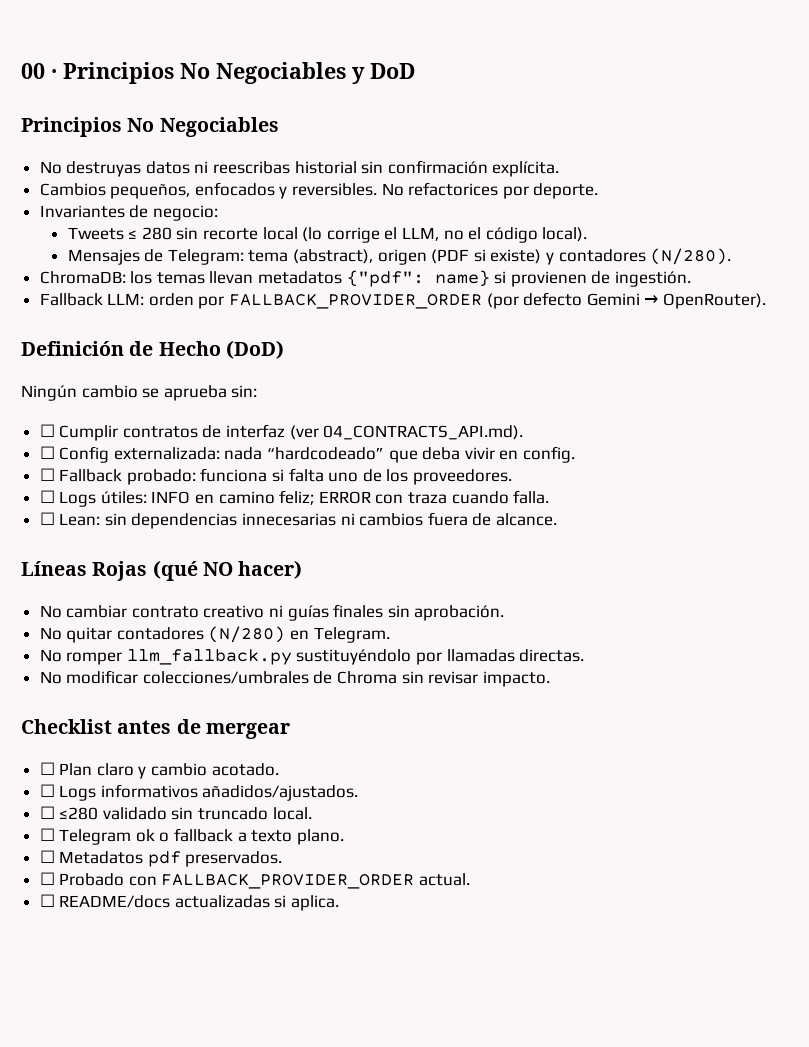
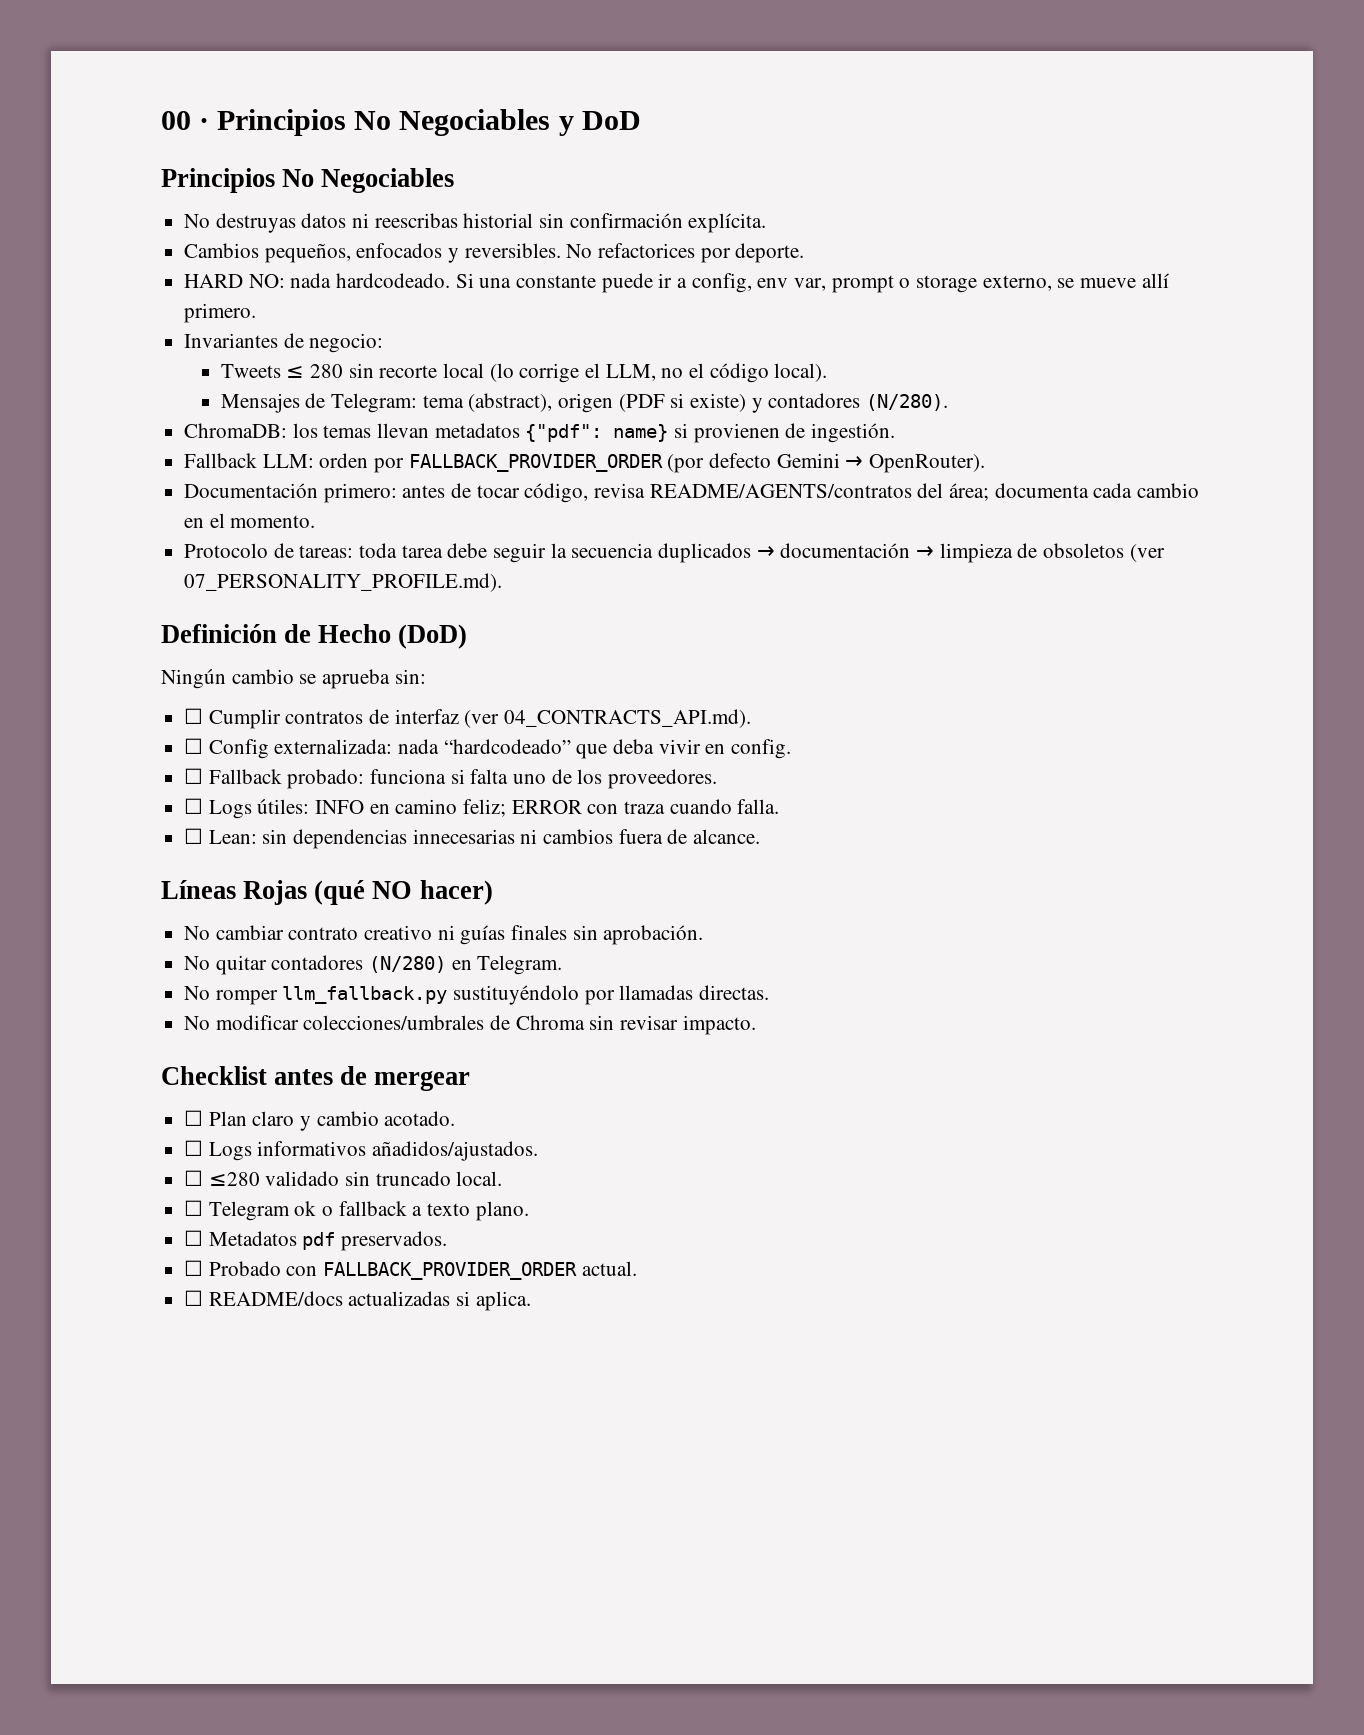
+ HARD NO: nada hardcodeado. Si una constante puede ir a config, env var, prompt o storage externo, se mueve allí primero.
+ Documentación primero: antes de tocar código, revisa README/AGENTS/contratos del área; documenta cada cambio en el momento.
+ Protocolo de tareas: toda tarea debe seguir la secuencia duplicados → documentación → limpieza de obsoletos (ver 07_PERSONALITY_PROFILE.md).

